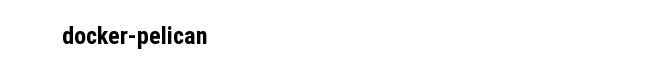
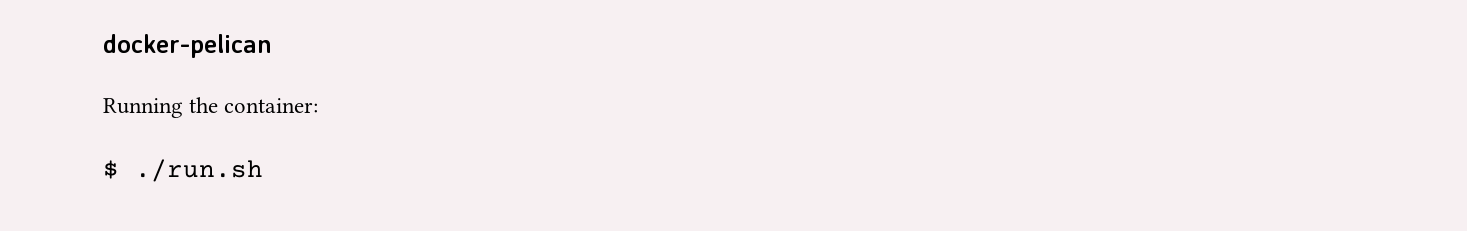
+ Running the container:
+ $ ./run.sh

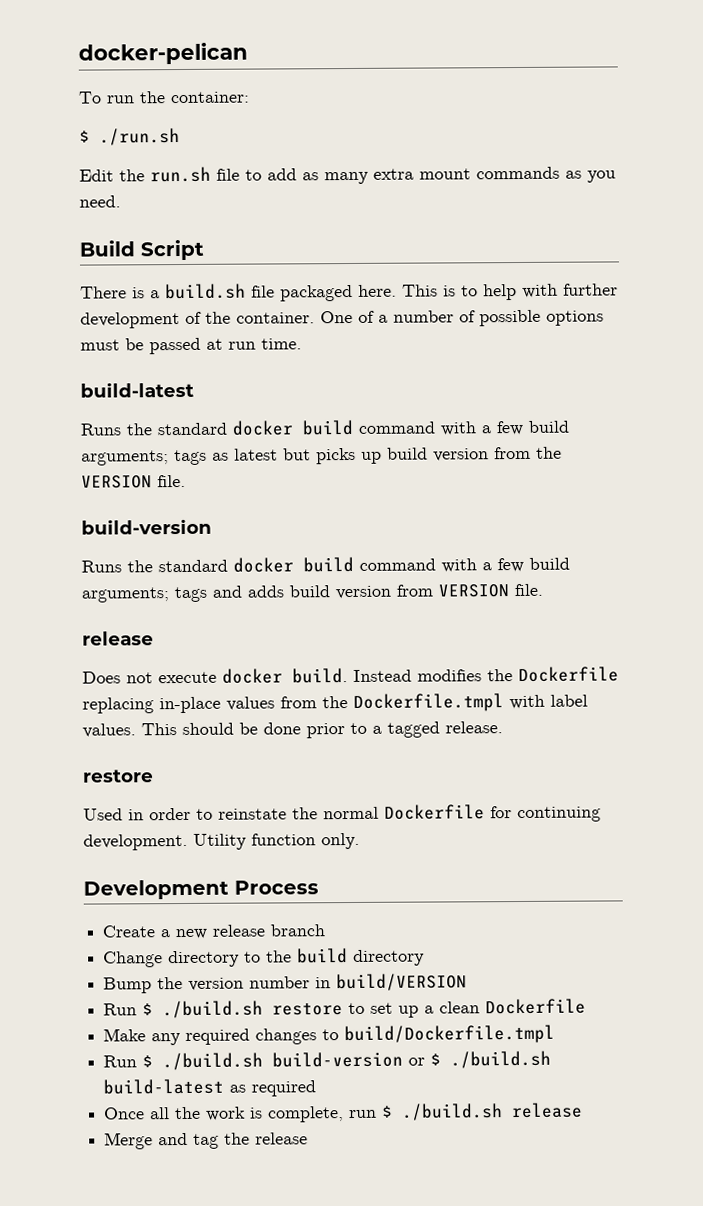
- Running the container:
+ To run the container:
+ Edit the run.sh file to add as many extra mount commands as you need.
+ Build Script
+ There is a build.sh file packaged here. This is to help with further development of the container. One of a number of possible options must be passed at run time.
+ build-latest
+ Runs the standard docker build command with a few build arguments; tags as latest but picks up build version from the VERSION file.
+ build-version
+ Runs the standard docker build command with a few build arguments; tags and adds build version from VERSION file.
+ release
+ Does not execute docker build. Instead modifies the Dockerfile replacing in-place values from the Dockerfile.tmpl with label values. This should be done prior to a tagged release.
+ restore
+ Used in order to reinstate the normal Dockerfile for continuing development. Utility function only.
+ Development Process
+ Create a new release branch
+ Change directory to the build directory
+ Bump the version number in build/VERSION
+ Run $ ./build.sh restore to set up a clean Dockerfile
+ Make any required changes to build/Dockerfile.tmpl
+ Run $ ./build.sh build-version or $ ./build.sh build-latest as required
+ Once all the work is complete, run $ ./build.sh release
+ Merge and tag the release

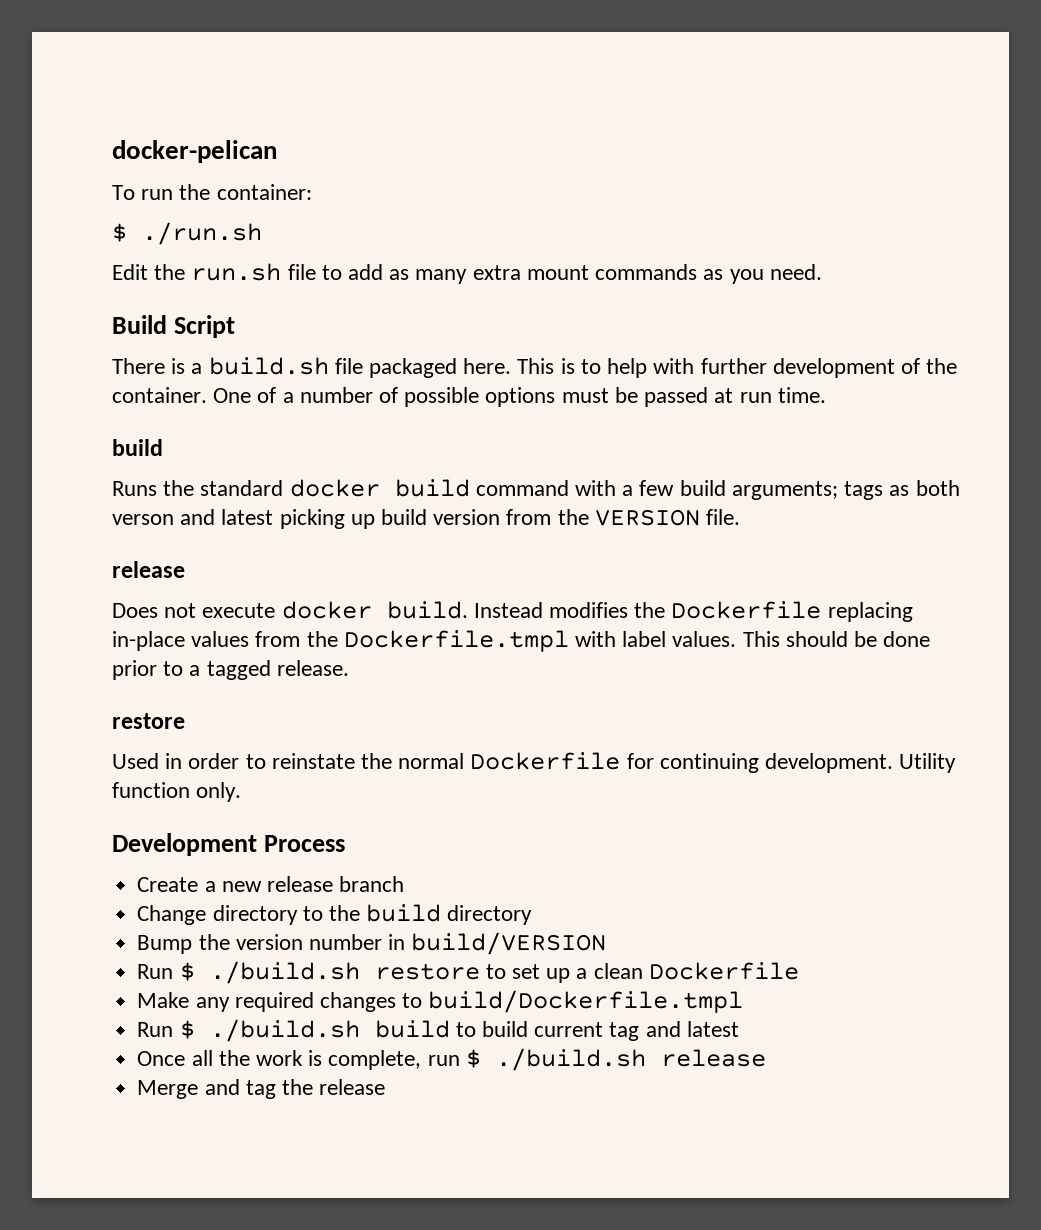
  One of a number of possible options must be passed at run time.
- build-latest
+ build
- Runs the standard docker build command with a few build arguments; tags as latest but picks up build version from the VERSION file.
- build-version
- Runs the standard docker build command with a few build arguments; tags and adds build version from VERSION file.
+ Runs the standard docker build command with a few build arguments; tags as both verson and latest picking up build version from the VERSION file.
- Run $ ./build.sh build-version or $ ./build.sh build-latest as required
+ Run $ ./build.sh build to build current tag and latest

